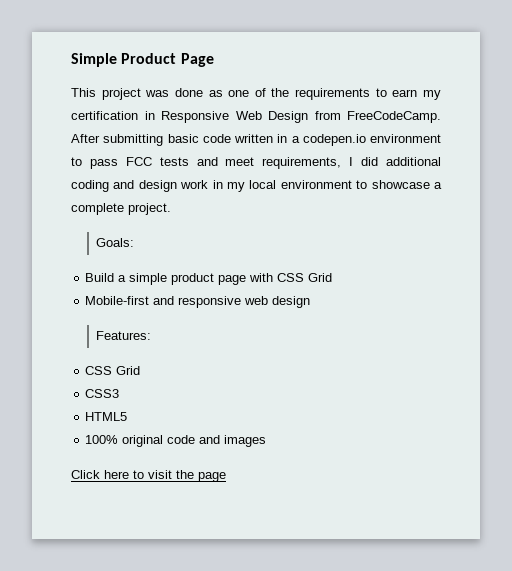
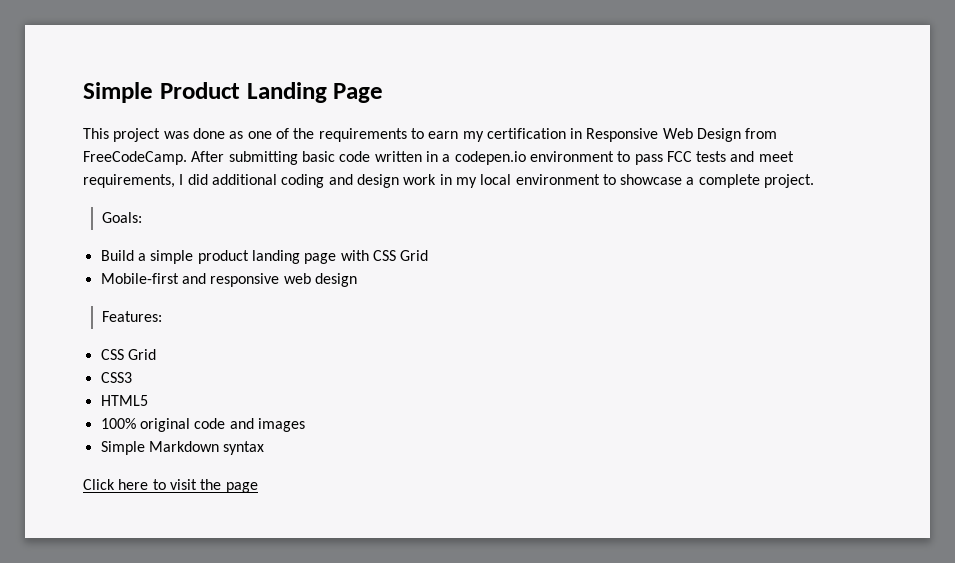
- Simple Product Page
+ Simple Product Landing Page
- Build a simple product page with CSS Grid
+ Build a simple product landing page with CSS Grid
+ Simple Markdown syntax

